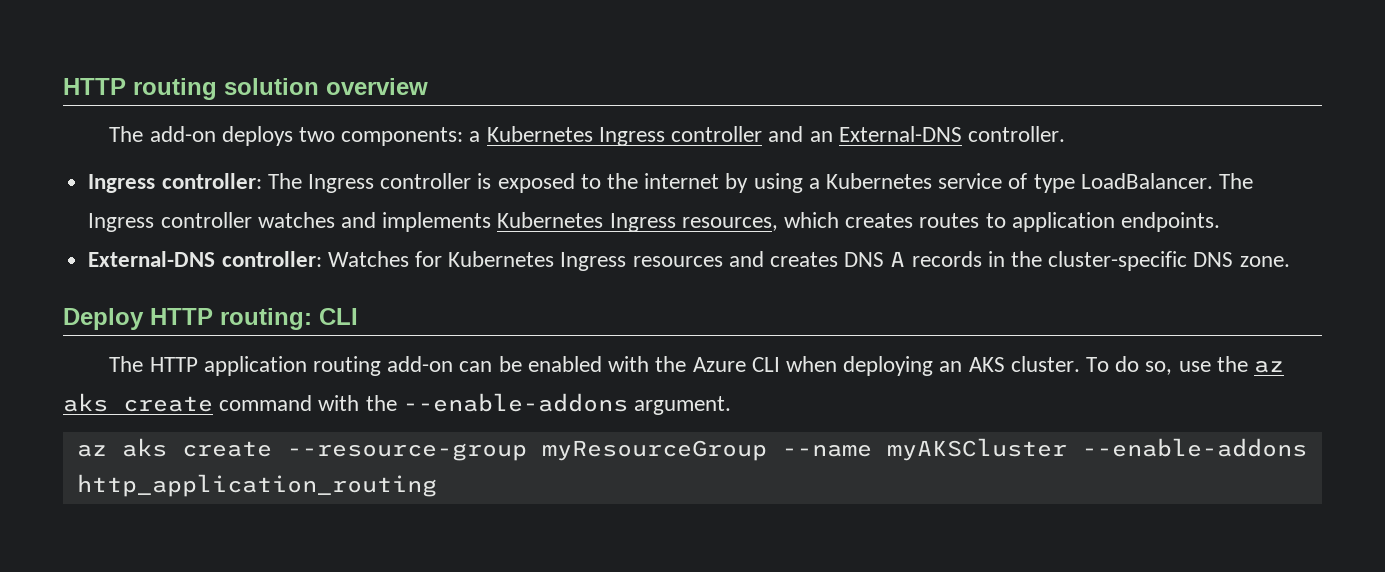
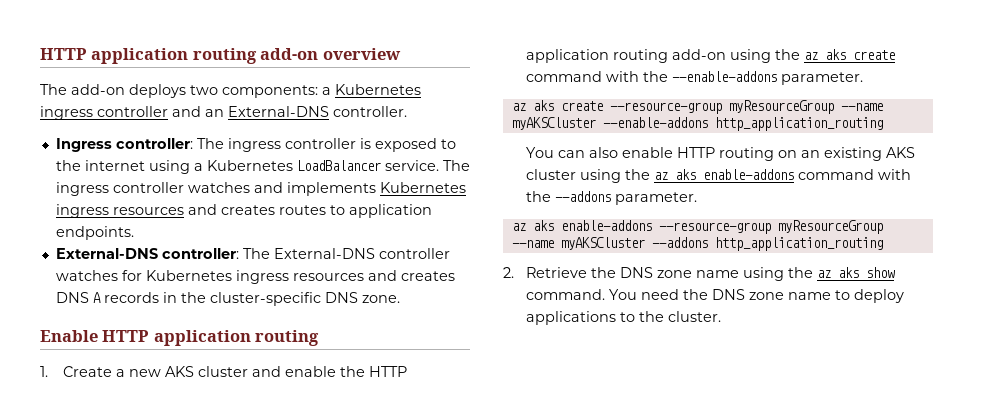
- HTTP routing solution overview
+ HTTP application routing add-on overview
- The add-on deploys two components: a Kubernetes Ingress controller and an External-DNS controller.
+ The add-on deploys two components: a Kubernetes ingress controller and an External-DNS controller.
- Ingress controller: The Ingress controller is exposed to the internet by using a Kubernetes service of type LoadBalancer. The Ingress controller watches and implements Kubernetes Ingress resources, which creates routes to application endpoints.
+ Ingress controller: The ingress controller is exposed to the internet using a Kubernetes LoadBalancer service. The ingress controller watches and implements Kubernetes ingress resources and creates routes to application endpoints.
- External-DNS controller: Watches for Kubernetes Ingress resources and creates DNS A records in the cluster-specific DNS zone.
+ External-DNS controller: The External-DNS controller watches for Kubernetes ingress resources and creates DNS A records in the cluster-specific DNS zone.
- Deploy HTTP routing: CLI
- The HTTP application routing add-on can be enabled with the Azure CLI when deploying an AKS cluster. To do so, use the az aks create command with the --enable-addons argument.
+ Enable HTTP application routing
+ 1. Create a new AKS cluster and enable the HTTP application routing add-on using the az aks create command with the --enable-addons parameter.
+ You can also enable HTTP routing on an existing AKS cluster using the az aks enable-addons command with the --addons parameter.
+ az aks enable-addons --resource-group myResourceGroup --name myAKSCluster --addons http_application_routing
+ 2. Retrieve the DNS zone name using the az aks show command. You need the DNS zone name to deploy applications to the cluster.

